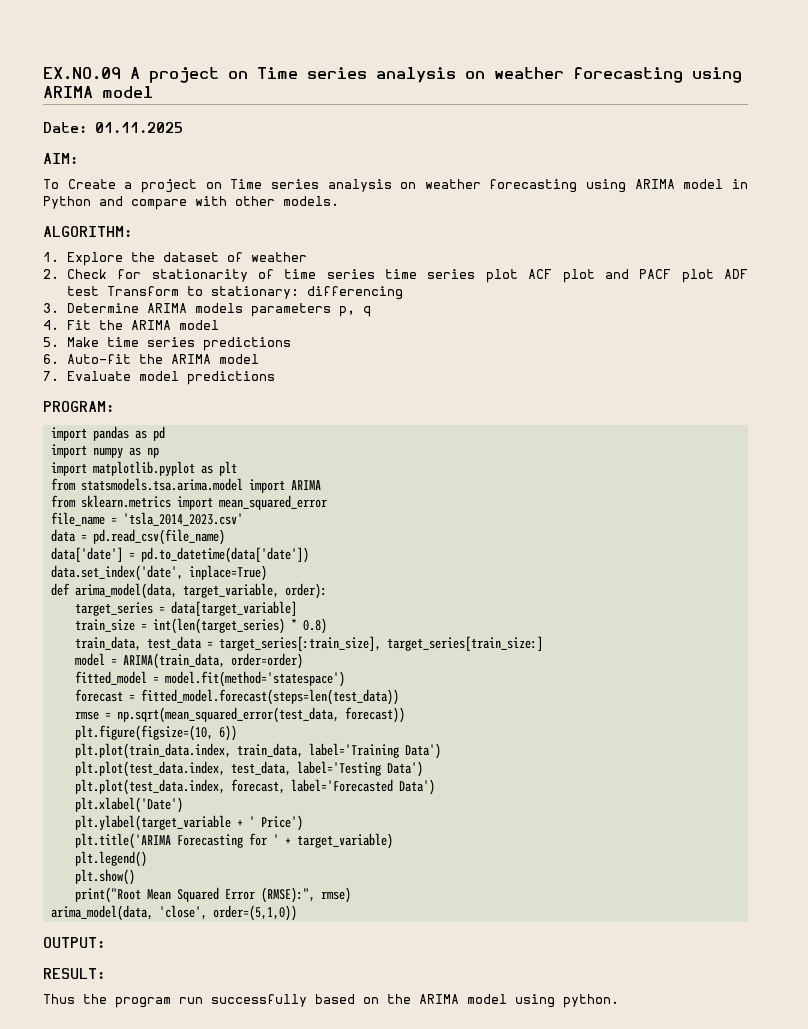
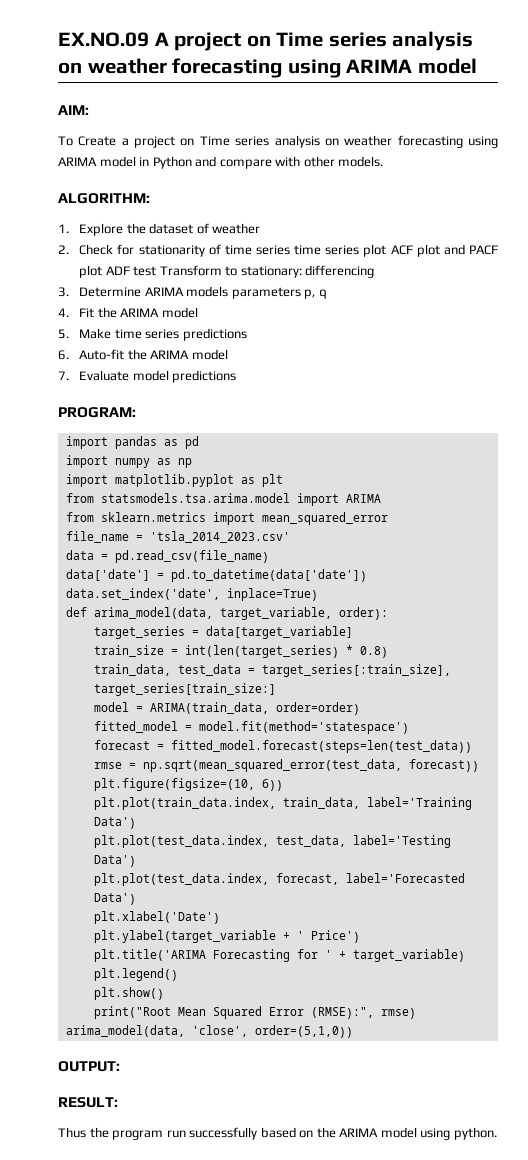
- Date: 01.11.2025

